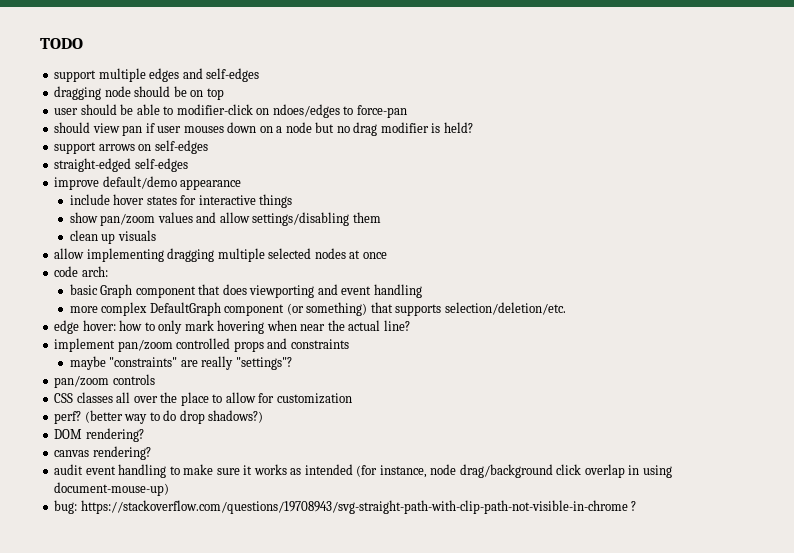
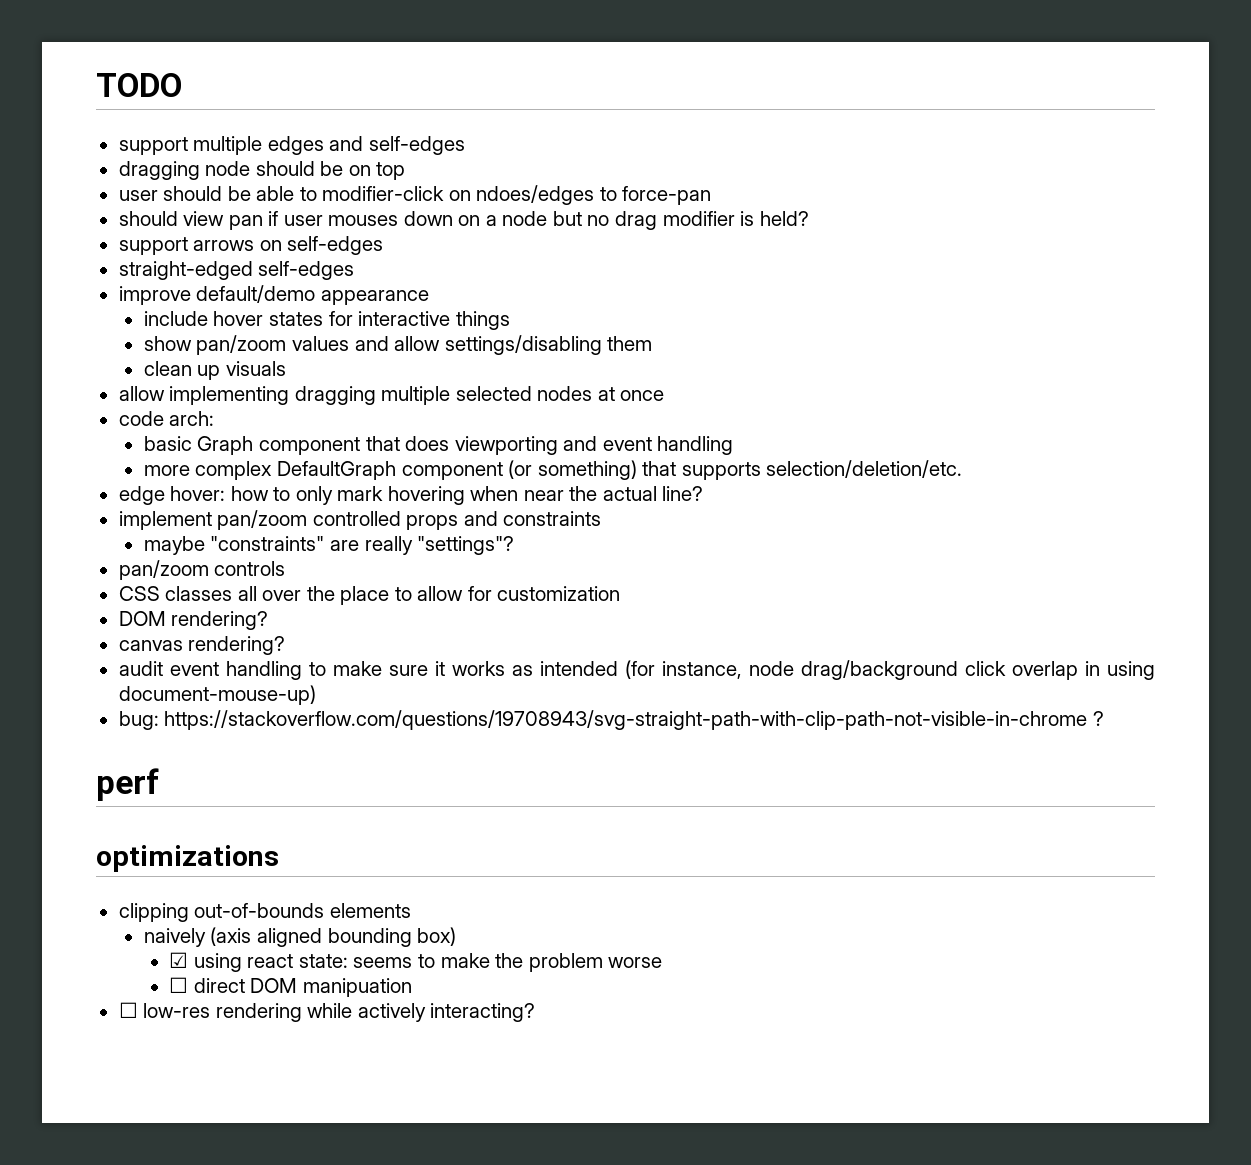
- perf? (better way to do drop shadows?)
+ perf
+ optimizations
+ clipping out-of-bounds elements
+ naively (axis aligned bounding box)
+ ☑ using react state: seems to make the problem worse
+ ☐ direct DOM manipuation
+ ☐ low-res rendering while actively interacting?

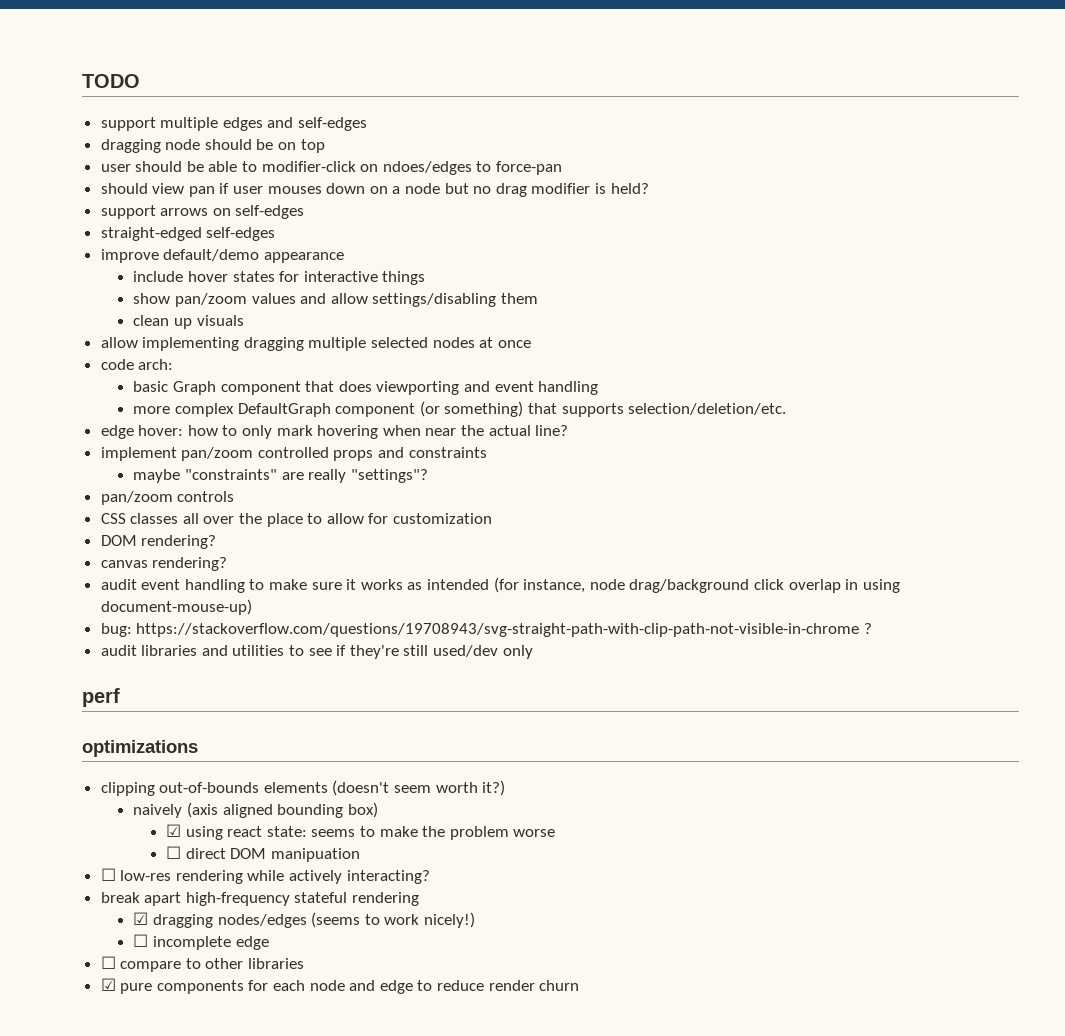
+ audit libraries and utilities to see if they're still used/dev only
- clipping out-of-bounds elements
+ clipping out-of-bounds elements (doesn't seem worth it?)
+ break apart high-frequency stateful rendering
+ ☑ dragging nodes/edges (seems to work nicely!)
+ ☐ incomplete edge
+ ☐ compare to other libraries
+ ☑ pure components for each node and edge to reduce render churn

